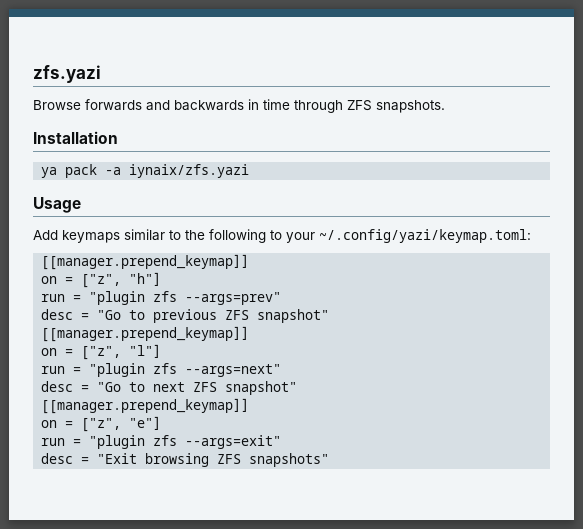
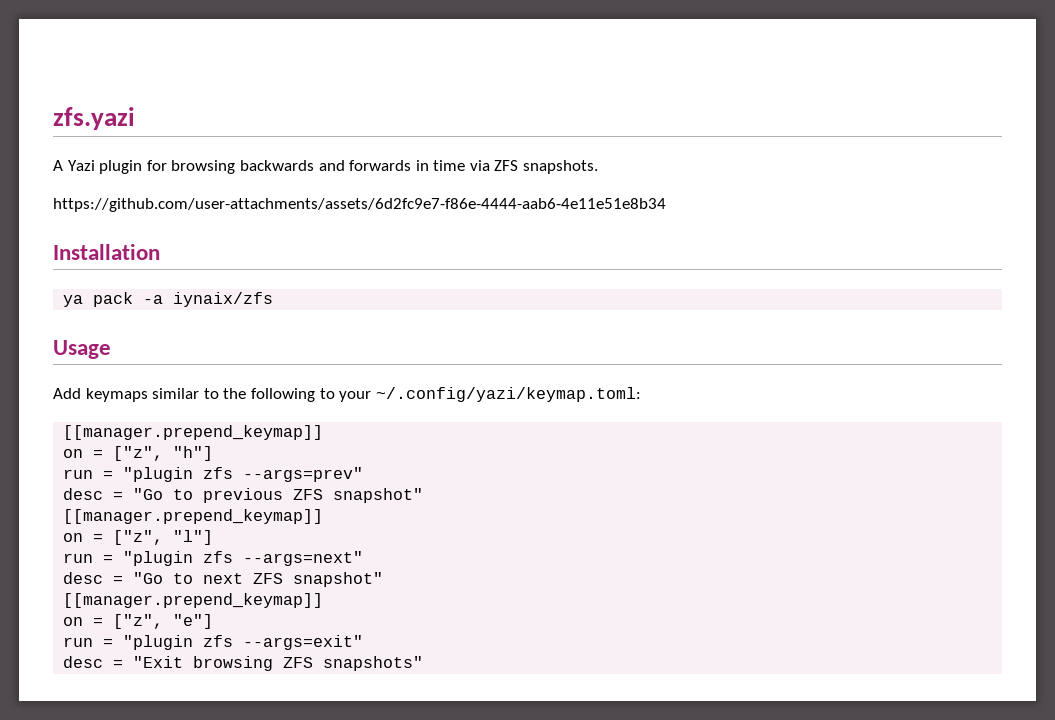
- Browse forwards and backwards in time through ZFS snapshots.
+ A Yazi plugin for browsing backwards and forwards in time via ZFS snapshots.
+ https://github.com/user-attachments/assets/6d2fc9e7-f86e-4444-aab6-4e11e51e8b34
- ya pack -a iynaix/zfs.yazi
+ ya pack -a iynaix/zfs

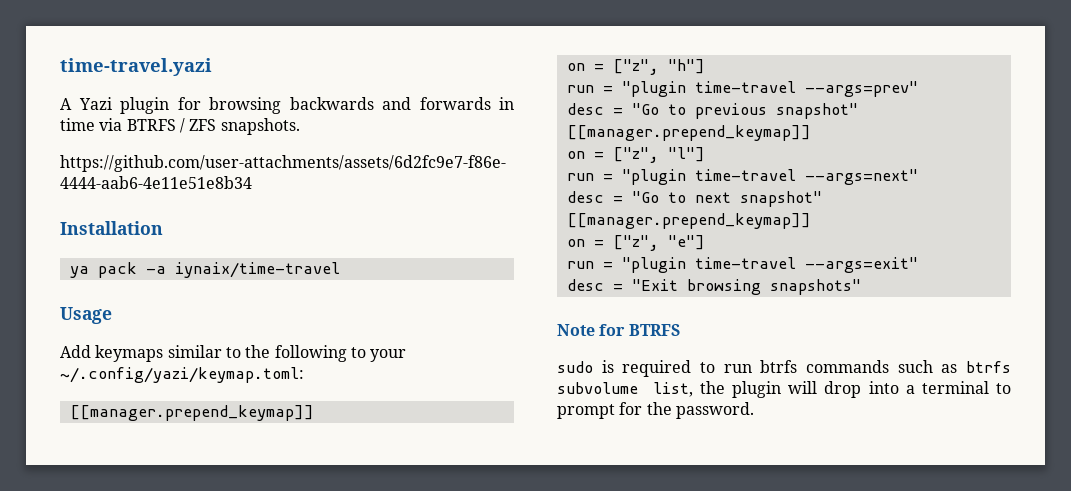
- zfs.yazi
+ time-travel.yazi
- A Yazi plugin for browsing backwards and forwards in time via ZFS snapshots.
+ A Yazi plugin for browsing backwards and forwards in time via BTRFS / ZFS snapshots.
- ya pack -a iynaix/zfs
+ ya pack -a iynaix/time-travel
- run = "plugin zfs --args=prev"
+ run = "plugin time-travel --args=prev"
- desc = "Go to previous ZFS snapshot"
+ desc = "Go to previous snapshot"
- run = "plugin zfs --args=next"
+ run = "plugin time-travel --args=next"
- desc = "Go to next ZFS snapshot"
+ desc = "Go to next snapshot"
- run = "plugin zfs --args=exit"
+ run = "plugin time-travel --args=exit"
- desc = "Exit browsing ZFS snapshots"
+ desc = "Exit browsing snapshots"
+ Note for BTRFS
+ sudo is required to run btrfs commands such as btrfs subvolume list, the plugin will drop into a terminal to prompt for the password.

